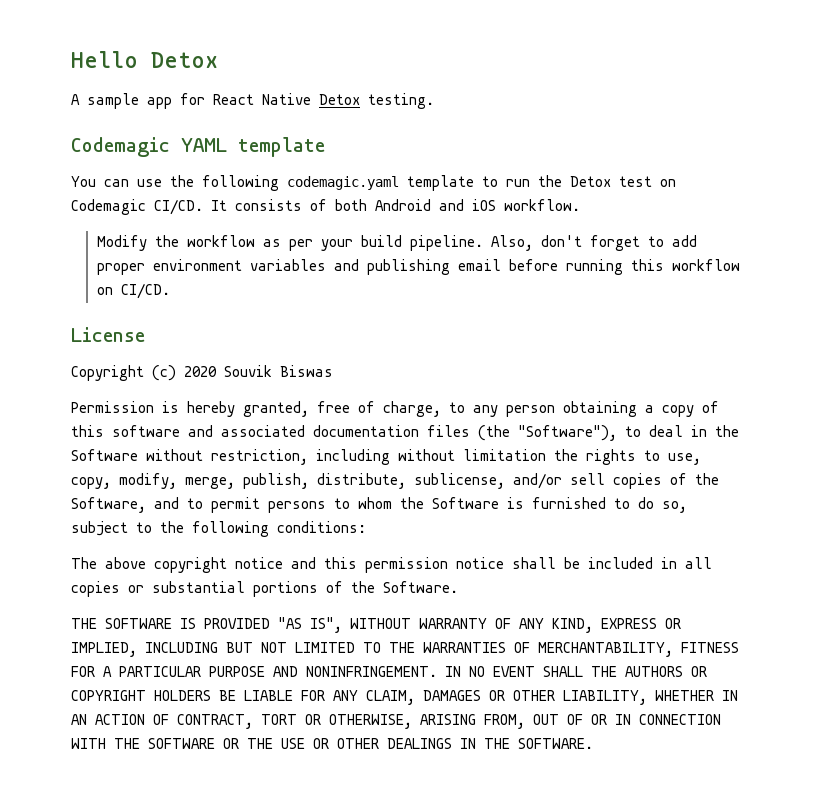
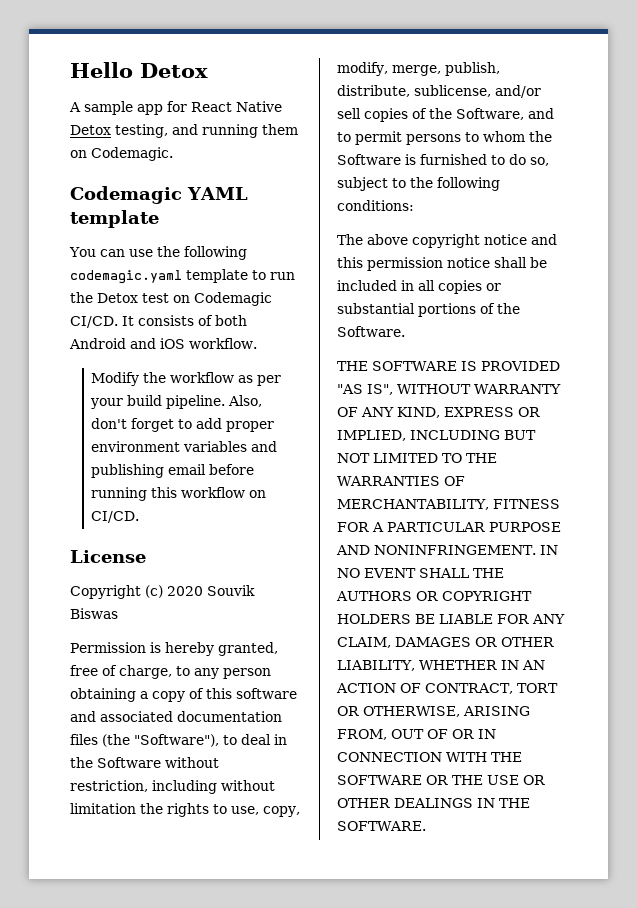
- A sample app for React Native Detox testing.
+ A sample app for React Native Detox testing, and running them on Codemagic.

